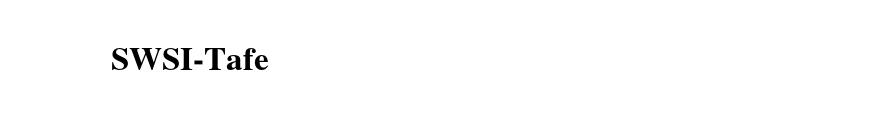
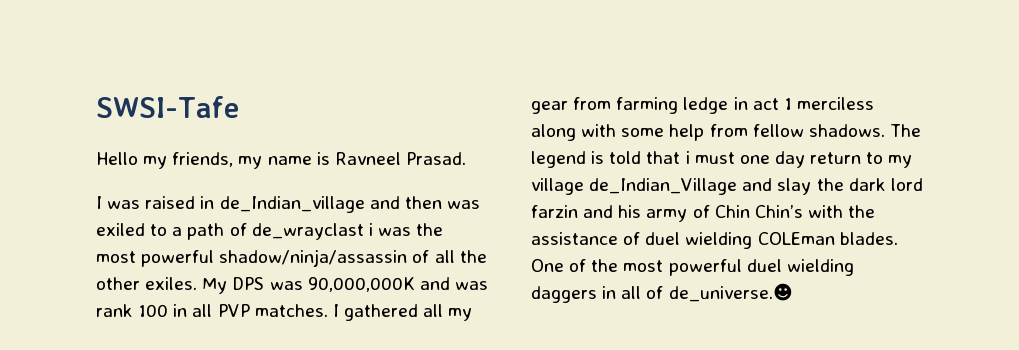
+ Hello my friends, my name is Ravneel Prasad.
+ I was raised in de_Indian_village and then was exiled to a path of de_wrayclast i was the most powerful shadow/ninja/assassin of all the other exiles. My DPS was 90,000,000K and was rank 100 in all PVP matches. I gathered all my gear from farming ledge in act 1 merciless along with some help from fellow shadows. The legend is told that i must one day return to my village de_Indian_Village and slay the dark lord farzin and his army of Chin Chin’s with the assistance of duel wielding COLEman blades. One of the most powerful duel wielding daggers in all of de_universe.☻

